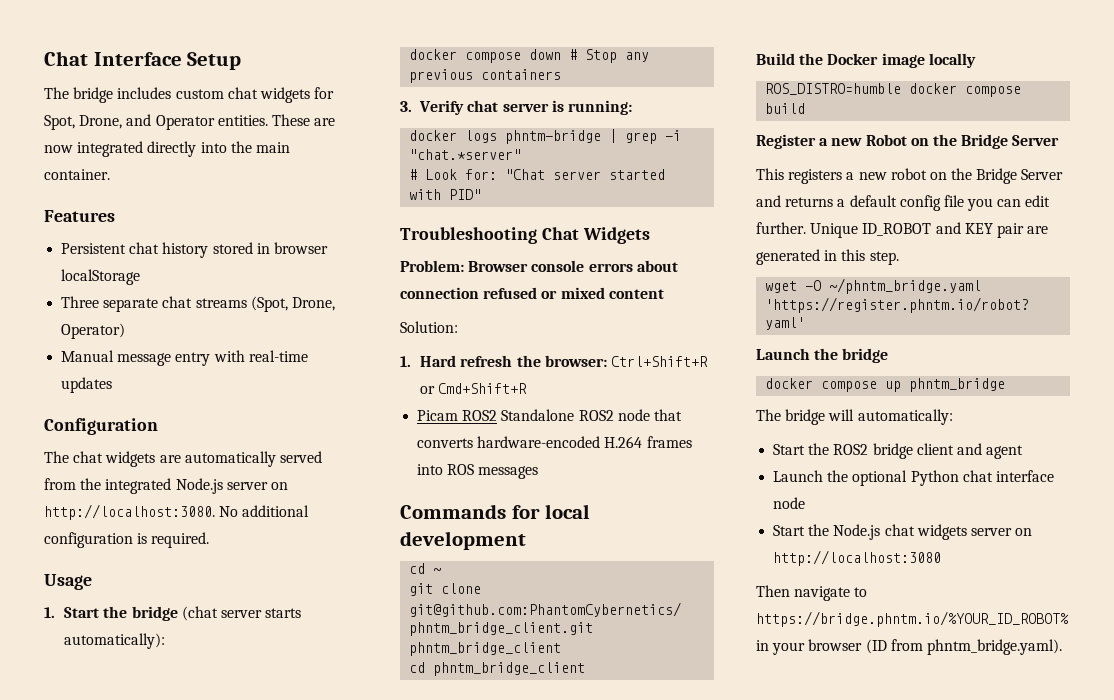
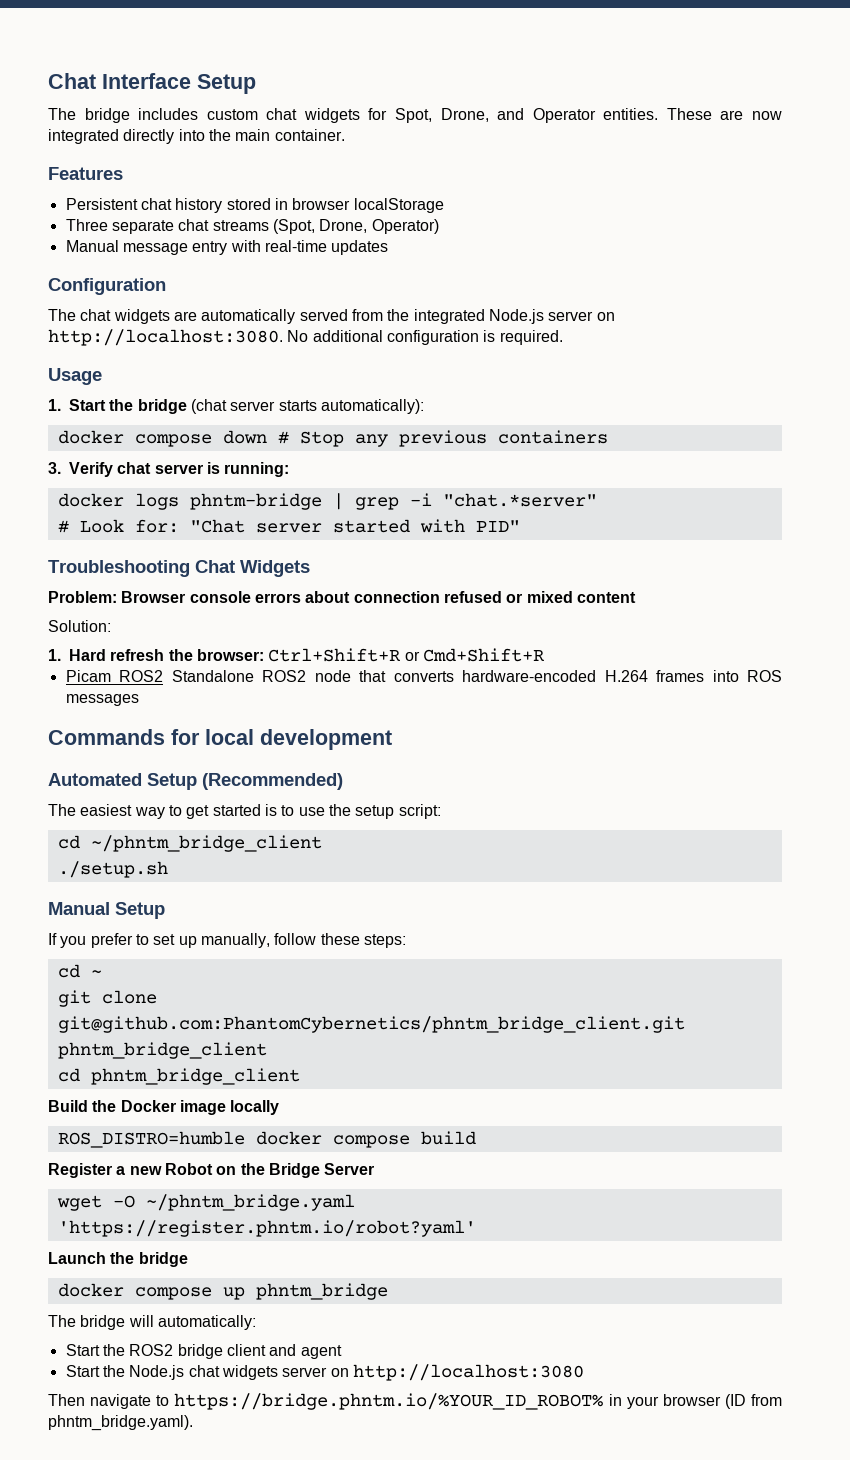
+ Automated Setup (Recommended)
+ The easiest way to get started is to use the setup script:
+ cd ~/phntm_bridge_client
+ ./setup.sh
+ Manual Setup
+ If you prefer to set up manually, follow these steps:
- This registers a new robot on the Bridge Server and returns a default config file you can edit further. Unique ID_ROBOT and KEY pair are generated in this step.
- Launch the optional Python chat interface node

